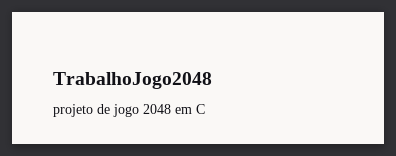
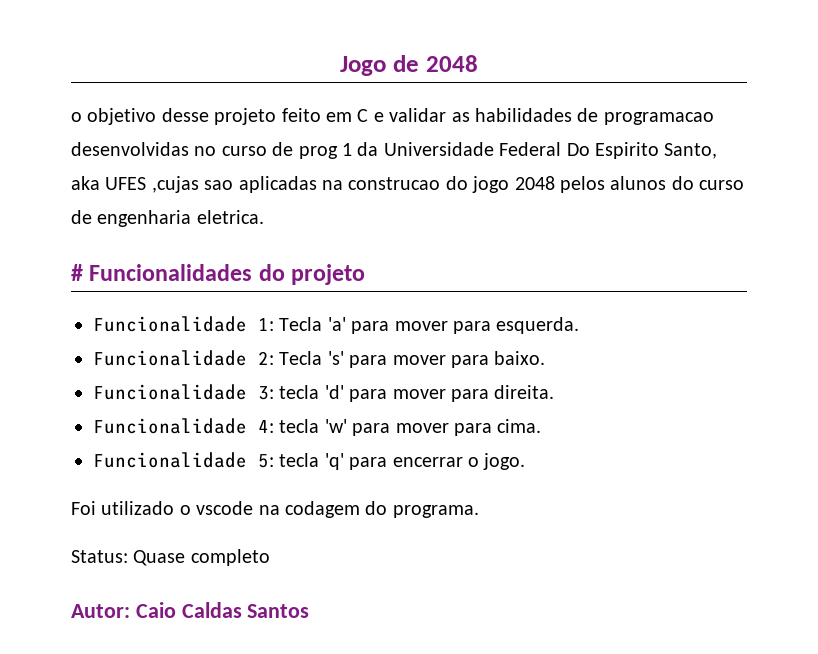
- TrabalhoJogo2048
- projeto de jogo 2048 em C
+ Jogo de 2048
+ o objetivo desse projeto feito em C e validar as habilidades de programacao desenvolvidas no curso de prog 1 da Universidade Federal Do Espirito Santo, aka UFES ,cujas sao aplicadas na construcao do jogo 2048 pelos alunos do curso de engenharia eletrica.
+ # Funcionalidades do projeto
+ Funcionalidade 1: Tecla 'a' para mover para esquerda.
+ Funcionalidade 2: Tecla 's' para mover para baixo.
+ Funcionalidade 3: tecla 'd' para mover para direita.
+ Funcionalidade 4: tecla 'w' para mover para cima.
+ Funcionalidade 5: tecla 'q' para encerrar o jogo.
+ Foi utilizado o vscode na codagem do programa.
+ Status: Quase completo
+ Autor: Caio Caldas Santos

